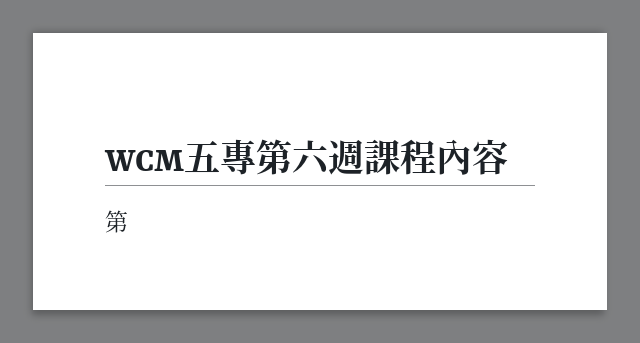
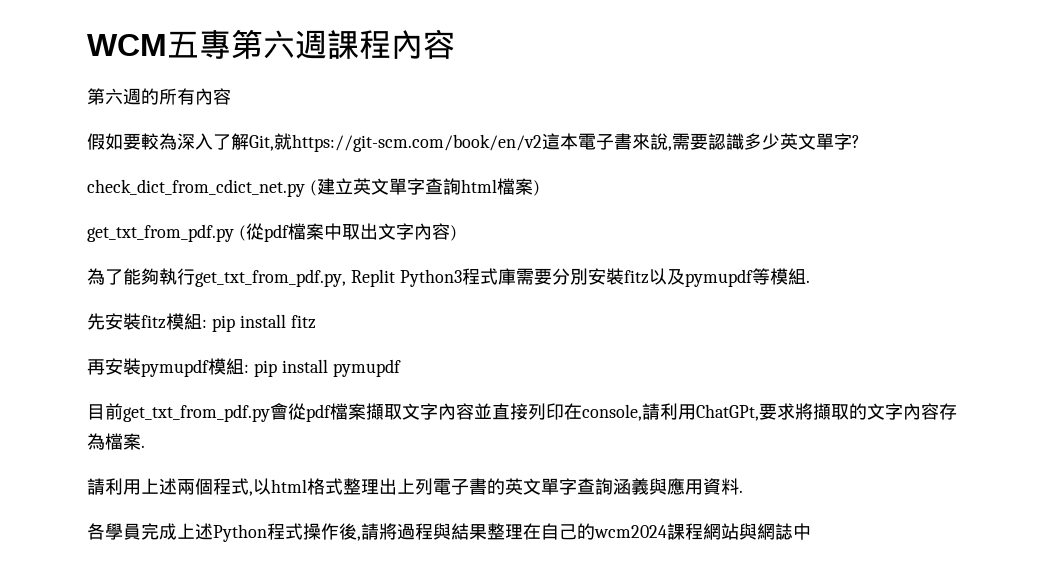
  WCM五專第六週課程內容
- 第
+ 第六週的所有內容
+ 假如要較為深入了解Git,就https://git-scm.com/book/en/v2這本電子書來說,需要認識多少英文單字?
+ check_dict_from_cdict_net.py (建立英文單字查詢html檔案)
+ get_txt_from_pdf.py (從pdf檔案中取出文字內容)
+ 為了能夠執行get_txt_from_pdf.py, Replit Python3程式庫需要分別安裝fitz以及pymupdf等模組.
+ 先安裝fitz模組: pip install fitz
+ 再安裝pymupdf模組: pip install pymupdf
+ 目前get_txt_from_pdf.py會從pdf檔案擷取文字內容並直接列印在console,請利用ChatGPt,要求將擷取的文字內容存為檔案.
+ 請利用上述兩個程式,以html格式整理出上列電子書的英文單字查詢涵義與應用資料.
+ 各學員完成上述Python程式操作後,請將過程與結果整理在自己的wcm2024課程網站與網誌中

